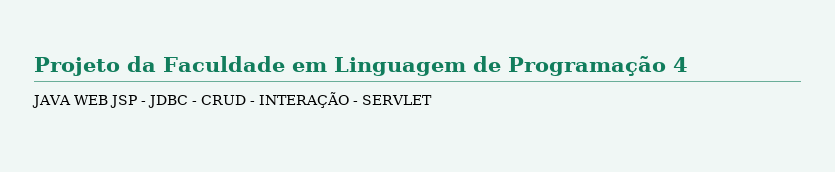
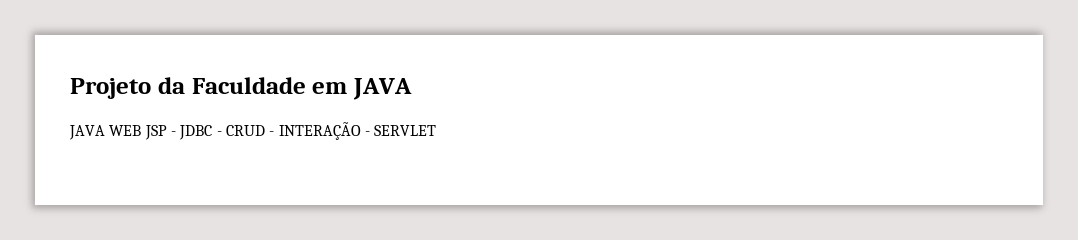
- Projeto da Faculdade em Linguagem de Programação 4
+ Projeto da Faculdade em JAVA

